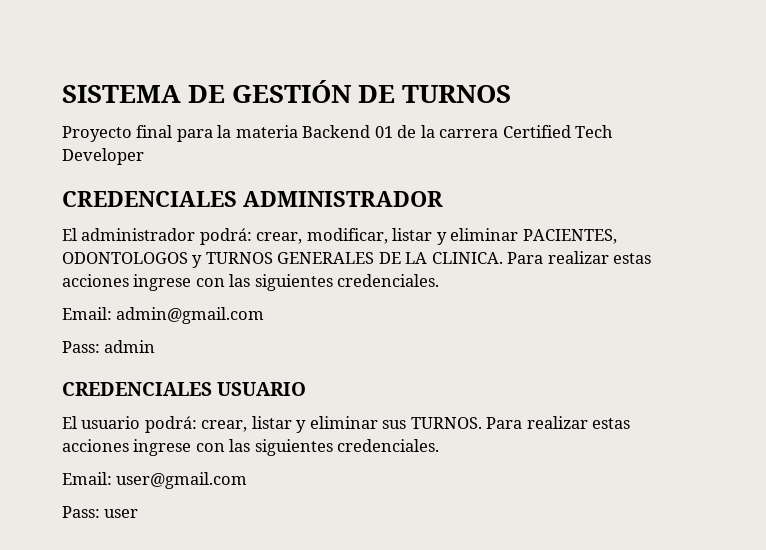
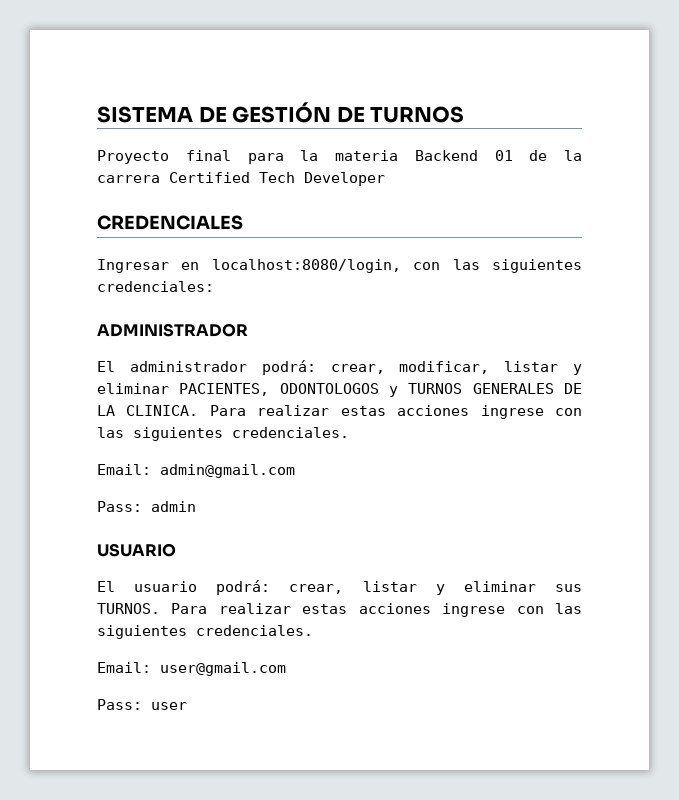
- CREDENCIALES ADMINISTRADOR
+ CREDENCIALES
+ Ingresar en localhost:8080/login, con las siguientes credenciales:
+ ADMINISTRADOR
- CREDENCIALES USUARIO
+ USUARIO

